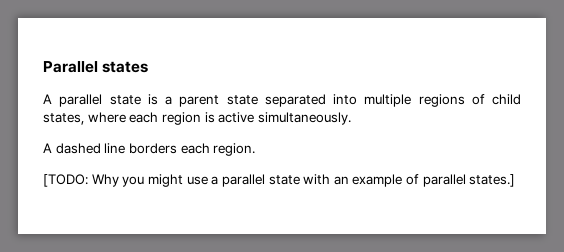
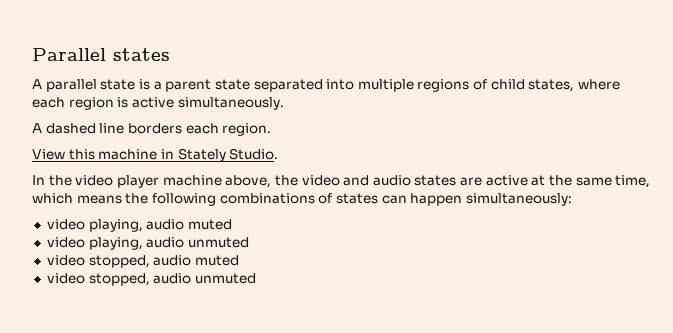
- [TODO: Why you might use a parallel state with an example of parallel states.]
+ View this machine in Stately Studio.
+ In the video player machine above, the video and audio states are active at the same time, which means the following combinations of states can happen simultaneously:
+ video playing, audio muted
+ video playing, audio unmuted
+ video stopped, audio muted
+ video stopped, audio unmuted

